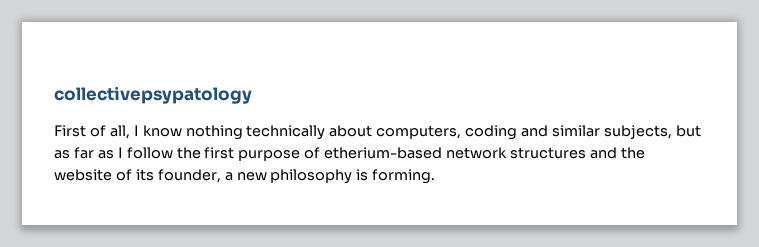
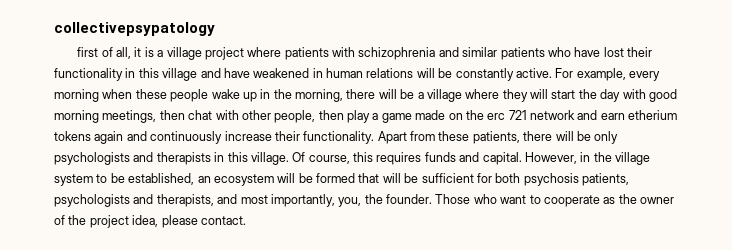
- First of all, I know nothing technically about computers, coding and similar subjects, but as far as I follow the first purpose of etherium-based network structures and the website of its founder, a new philosophy is forming.
+ first of all, it is a village project where patients with schizophrenia and similar patients who have lost their functionality in this village and have weakened in human relations will be constantly active. For example, every morning when these people wake up in the morning, there will be a village where they will start the day with good morning meetings, then chat with other people, then play a game made on the erc 721 network and earn etherium tokens again and continuously increase their functionality. Apart from these patients, there will be only psychologists and therapists in this village. Of course, this requires funds and capital. However, in the village system to be established, an ecosystem will be formed that will be sufficient for both psychosis patients, psychologists and therapists, and most importantly, you, the founder. Those who want to cooperate as the owner of the project idea, please contact.

